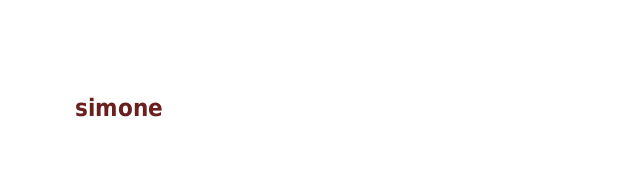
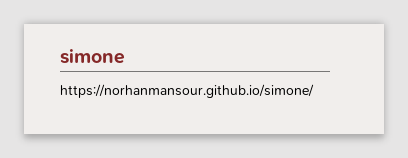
+ https://norhanmansour.github.io/simone/

